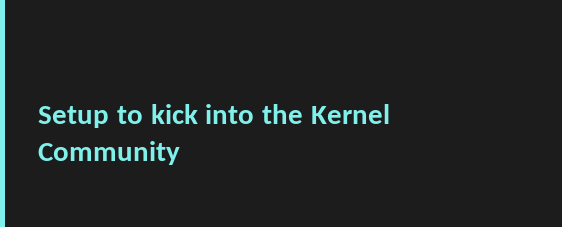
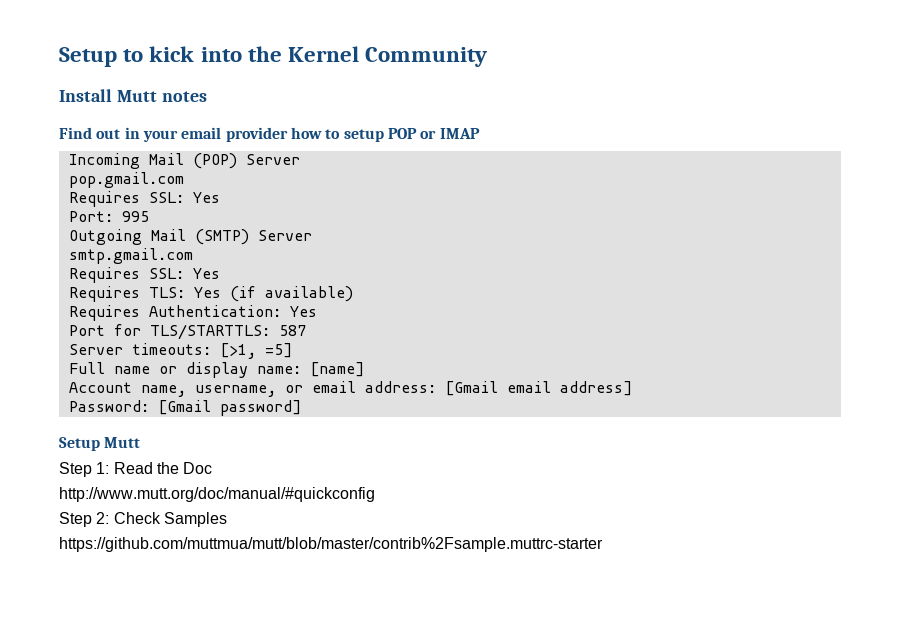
+ Install Mutt notes
+ Find out in your email provider how to setup POP or IMAP
+ Incoming Mail (POP) Server
+ pop.gmail.com
+ Requires SSL: Yes
+ Port: 995
+ Outgoing Mail (SMTP) Server
+ smtp.gmail.com
+ Requires SSL: Yes
+ Requires TLS: Yes (if available)
+ Requires Authentication: Yes
+ Port for TLS/STARTTLS: 587
+ Server timeouts: [>1, =5]
+ Full name or display name: [name]
+ Account name, username, or email address: [Gmail email address]
+ Password: [Gmail password]
+ Setup Mutt
+ Step 1: Read the Doc
+ http://www.mutt.org/doc/manual/#quickconfig
+ Step 2: Check Samples
+ https://github.com/muttmua/mutt/blob/master/contrib%2Fsample.muttrc-starter

